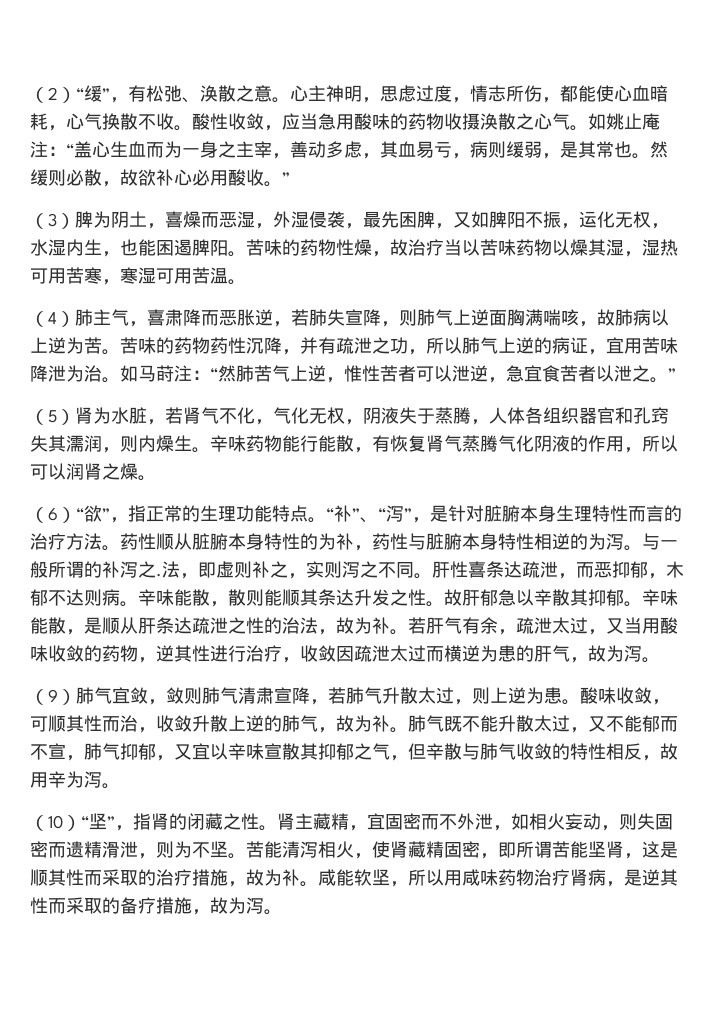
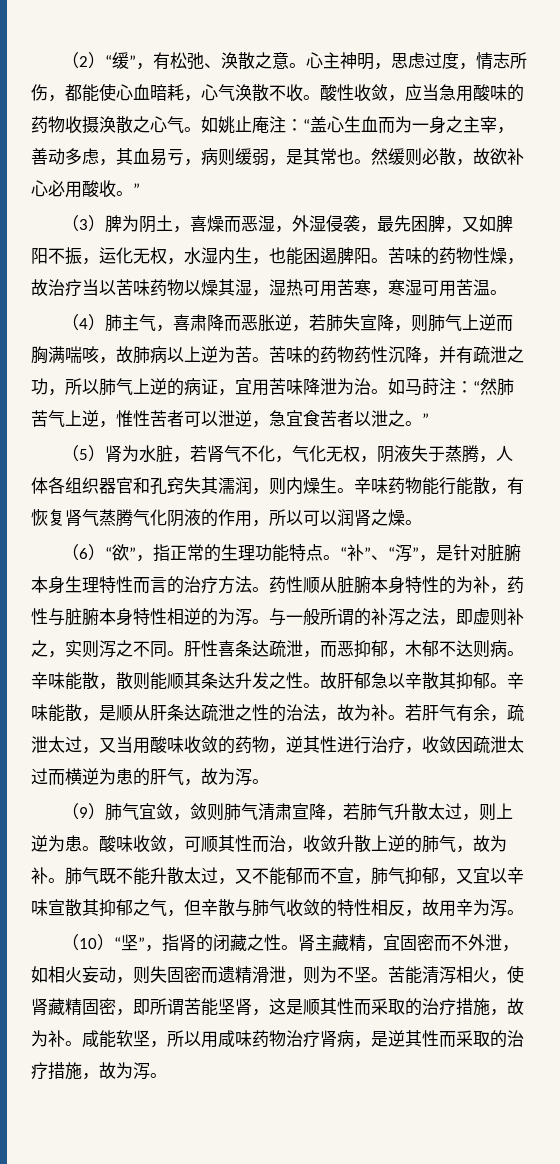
- 心主神明，思虑过度，情志所伤，都能使心血暗耗，心气换散不收。
+ 心主神明，思虑过度，情志所伤，都能使心血暗耗，心气涣散不收。
- （4）肺主气，喜肃降而恶胀逆，若肺失宣降，则肺气上逆面胸满喘咳，故肺病以上逆为苦。
+ （4）肺主气，喜肃降而恶胀逆，若肺失宣降，则肺气上逆而胸满喘咳，故肺病以上逆为苦。
- 与一般所谓的补泻之.法，即虚则补之，实则泻之不同。
+ 与一般所谓的补泻之法，即虚则补之，实则泻之不同。
- 咸能软坚，所以用咸味药物治疗肾病，是逆其性而采取的备疗措施，故为泻。
+ 咸能软坚，所以用咸味药物治疗肾病，是逆其性而采取的治疗措施，故为泻。

